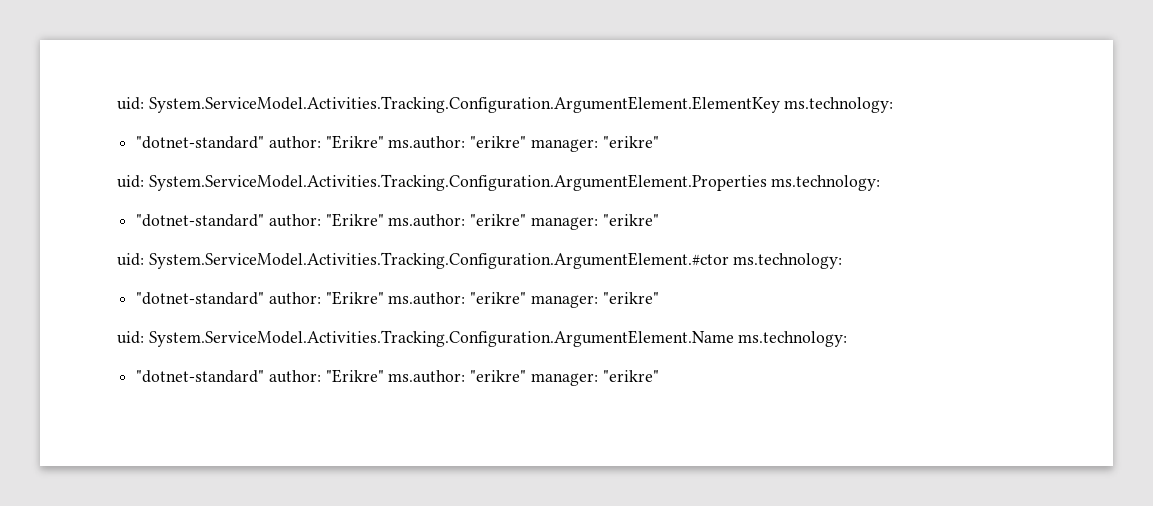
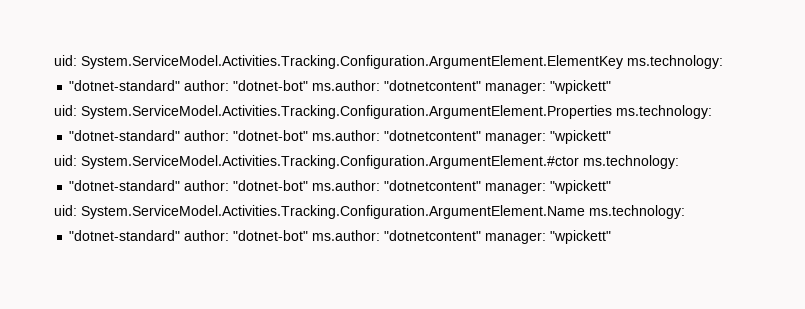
  uid: System.ServiceModel.Activities.Tracking.Configuration.ArgumentElement.ElementKey ms.technology:
- "dotnet-standard" author: "Erikre" ms.author: "erikre" manager: "erikre"
+ "dotnet-standard" author: "dotnet-bot" ms.author: "dotnetcontent" manager: "wpickett"
  uid: System.ServiceModel.Activities.Tracking.Configuration.ArgumentElement.Properties ms.technology:
- "dotnet-standard" author: "Erikre" ms.author: "erikre" manager: "erikre"
+ "dotnet-standard" author: "dotnet-bot" ms.author: "dotnetcontent" manager: "wpickett"
  uid: System.ServiceModel.Activities.Tracking.Configuration.ArgumentElement.#ctor ms.technology:
- "dotnet-standard" author: "Erikre" ms.author: "erikre" manager: "erikre"
+ "dotnet-standard" author: "dotnet-bot" ms.author: "dotnetcontent" manager: "wpickett"
  uid: System.ServiceModel.Activities.Tracking.Configuration.ArgumentElement.Name ms.technology:
- "dotnet-standard" author: "Erikre" ms.author: "erikre" manager: "erikre"
+ "dotnet-standard" author: "dotnet-bot" ms.author: "dotnetcontent" manager: "wpickett"

